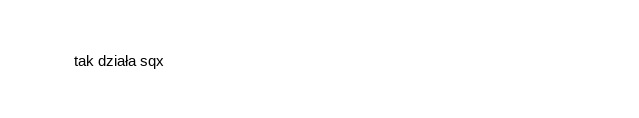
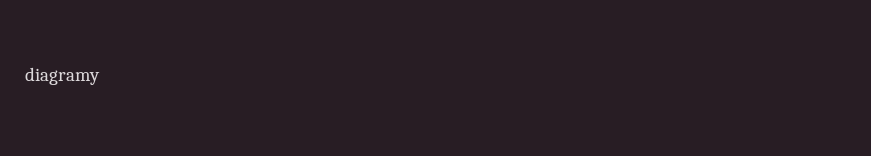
- tak działa sqx
+ diagramy

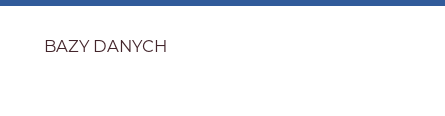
- diagramy
+ BAZY DANYCH

